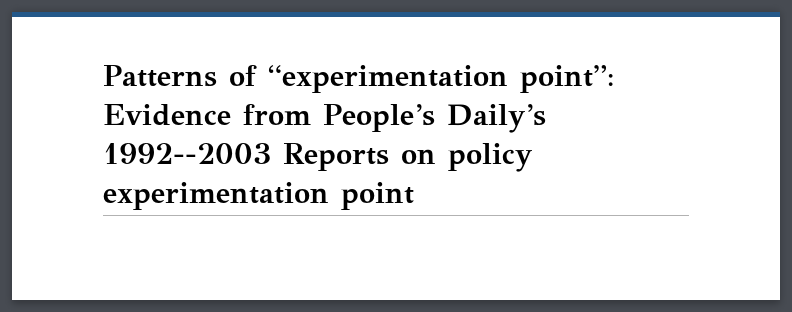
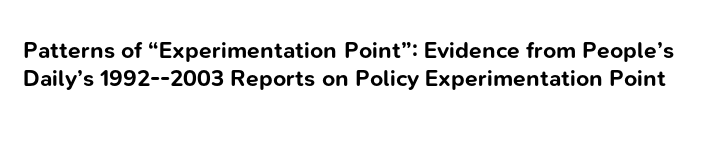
- Patterns of “experimentation point”: Evidence from People’s Daily’s 1992--2003 Reports on policy experimentation point
+ Patterns of “Experimentation Point”: Evidence from People’s Daily’s 1992--2003 Reports on Policy Experimentation Point

